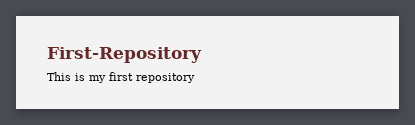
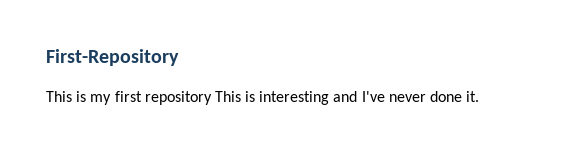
- This is my first repository
+ This is my first repository This is interesting and I've never done it.

